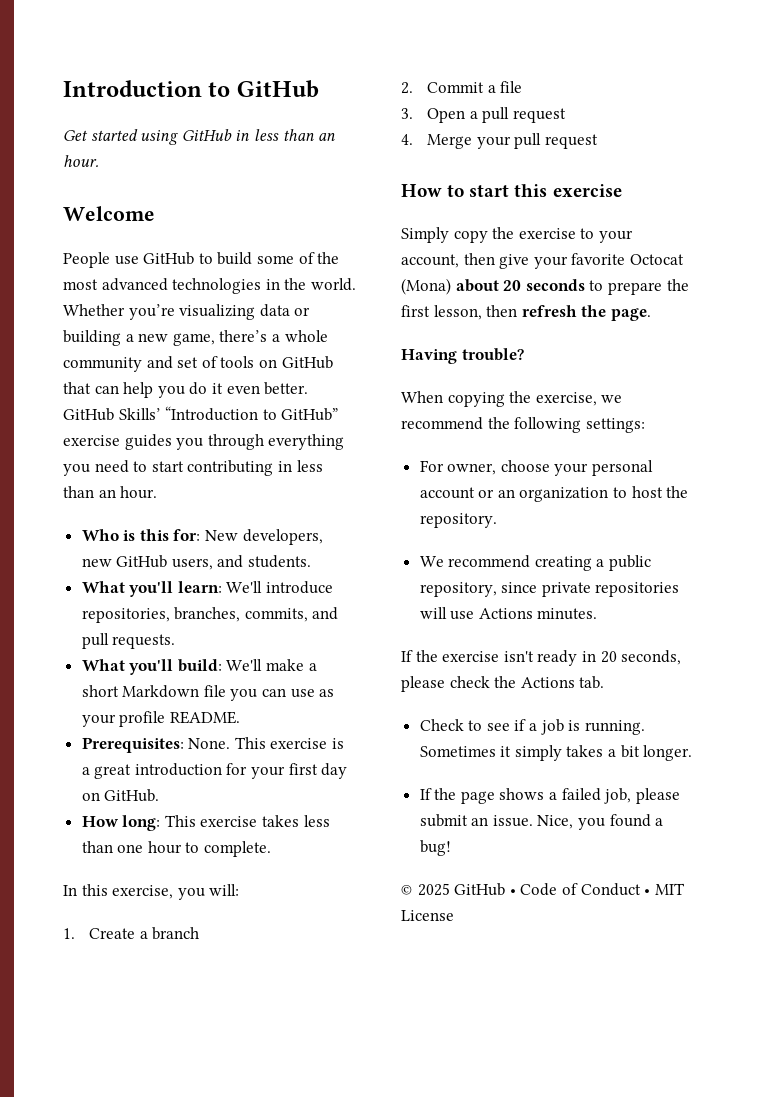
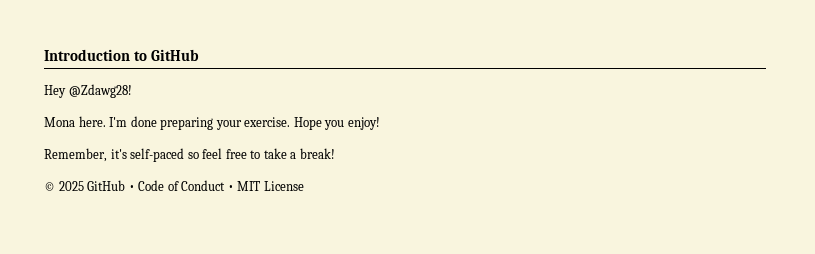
- Get started using GitHub in less than an hour.
- Welcome
- People use GitHub to build some of the most advanced technologies in the world. Whether you’re visualizing data or building a new game, there’s a whole community and set of tools on GitHub that can help you do it even better. GitHub Skills’ “Introduction to GitHub” exercise guides you through everything you need to start contributing in less than an hour.
- Who is this for: New developers, new GitHub users, and students.
- What you'll learn: We'll introduce repositories, branches, commits, and pull requests.
- What you'll build: We'll make a short Markdown file you can use as your profile README.
- Prerequisites: None. This exercise is a great introduction for your first day on GitHub.
- How long: This exercise takes less than one hour to complete.
- In this exercise, you will:
- 1. Create a branch
- 2. Commit a file
- 3. Open a pull request
- 4. Merge your pull request
- How to start this exercise
- Simply copy the exercise to your account, then give your favorite Octocat (Mona) about 20 seconds to prepare the first lesson, then refresh the page.
- Having trouble?
- When copying the exercise, we recommend the following settings:
- For owner, choose your personal account or an organization to host the repository.
- We recommend creating a public repository, since private repositories will use Actions minutes.
- If the exercise isn't ready in 20 seconds, please check the Actions tab.
- Check to see if a job is running. Sometimes it simply takes a bit longer.
- If the page shows a failed job, please submit an issue. Nice, you found a bug!
+ Hey @Zdawg28!
+ Mona here. I'm done preparing your exercise. Hope you enjoy!
+ Remember, it's self-paced so feel free to take a break!

